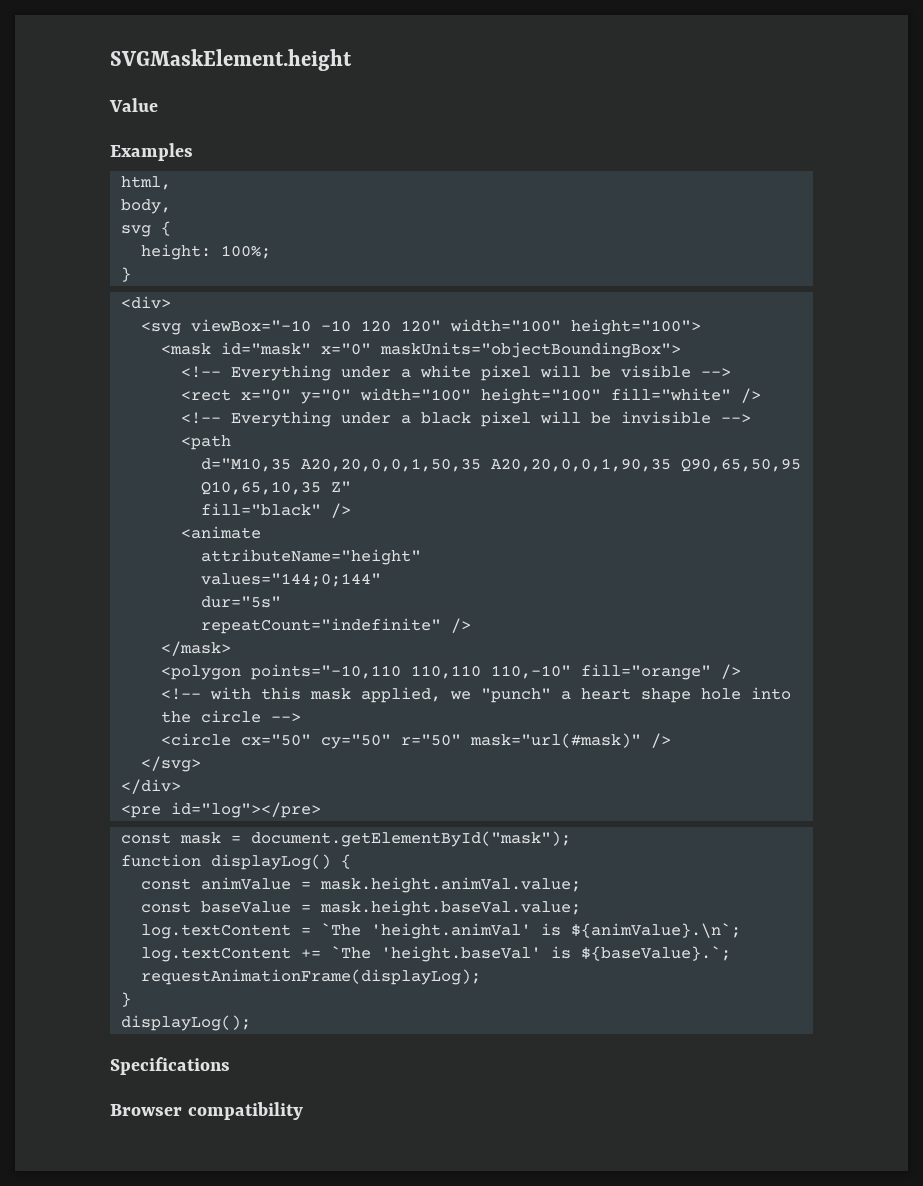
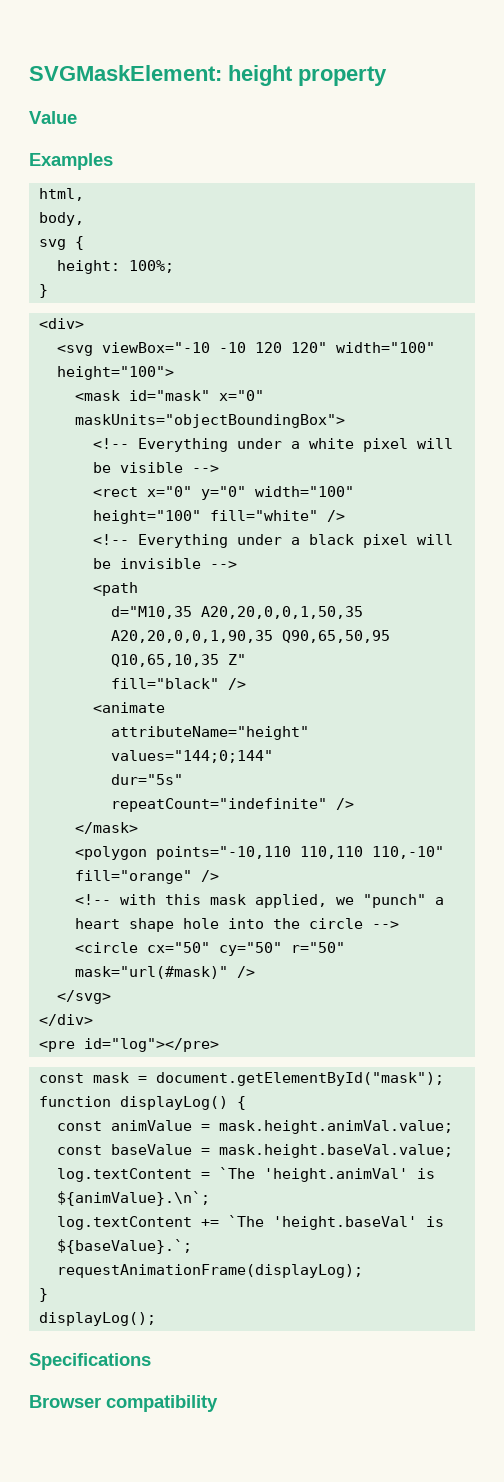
- SVGMaskElement.height
+ SVGMaskElement: height property

